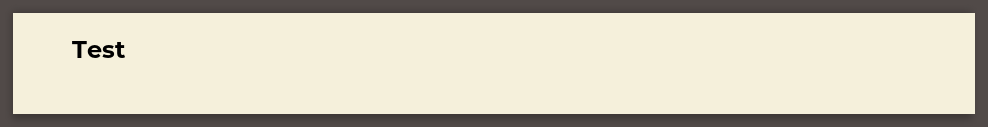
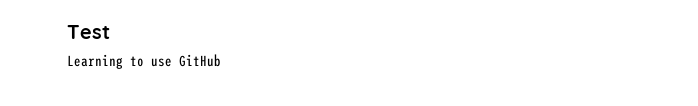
+ Learning to use GitHub

